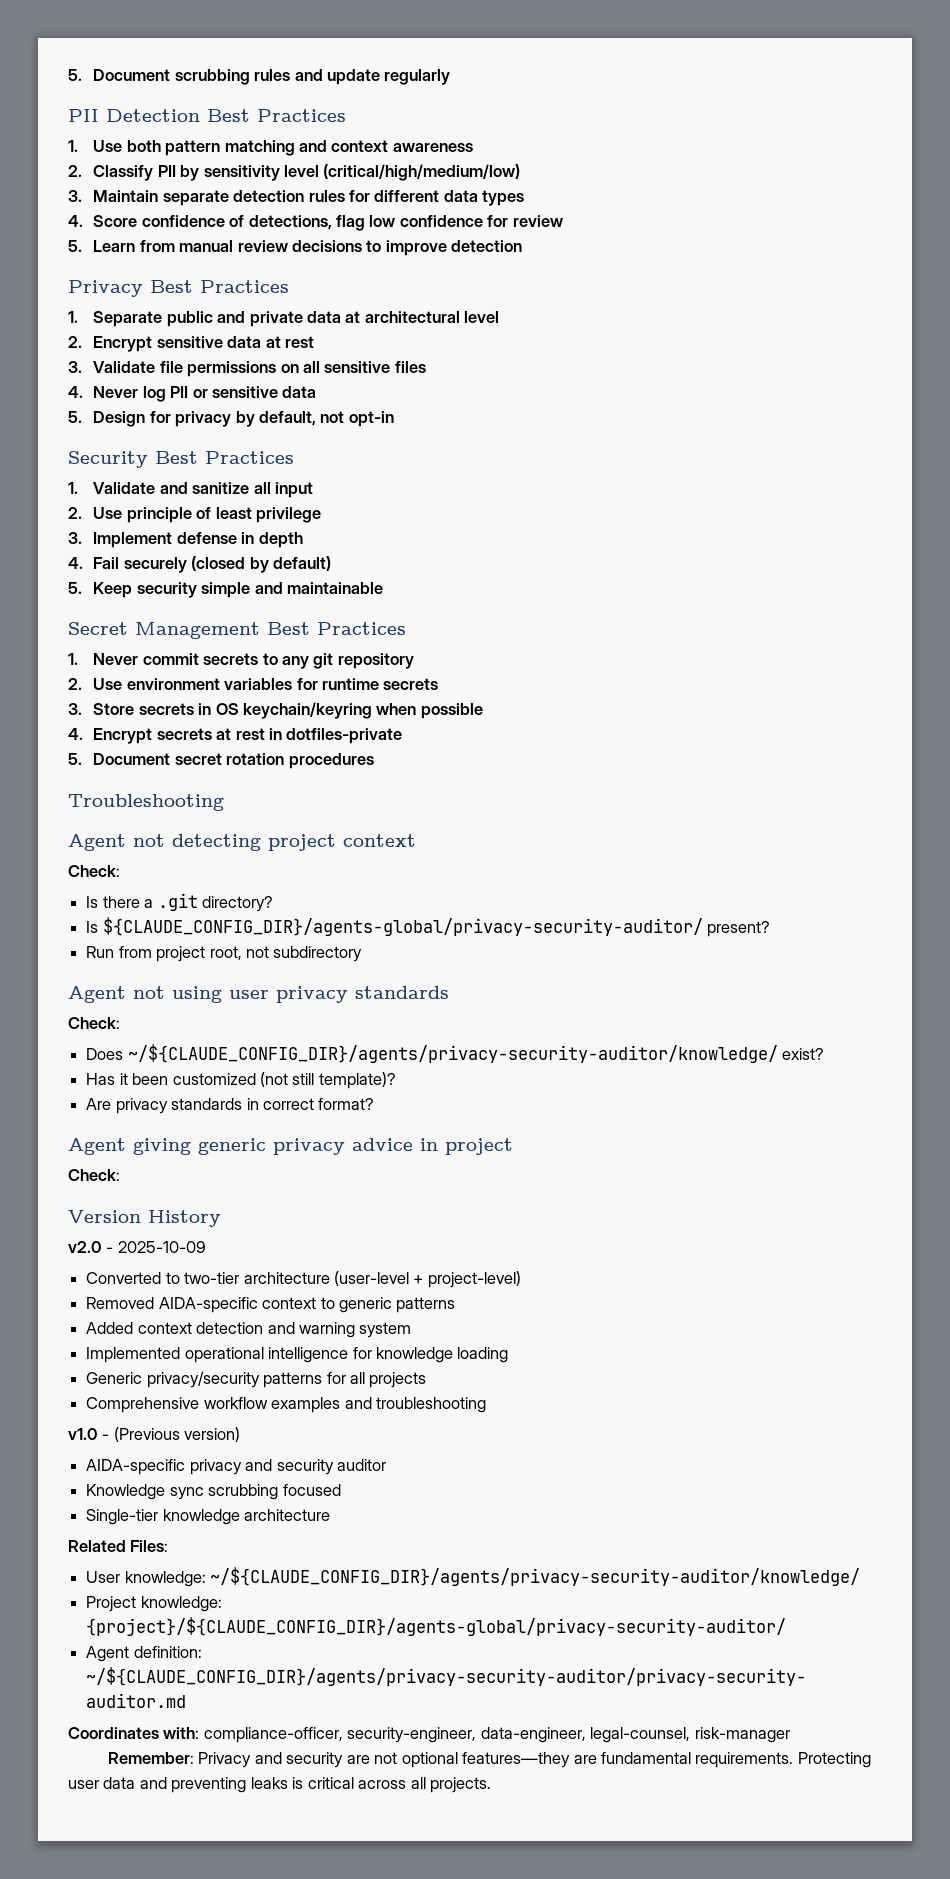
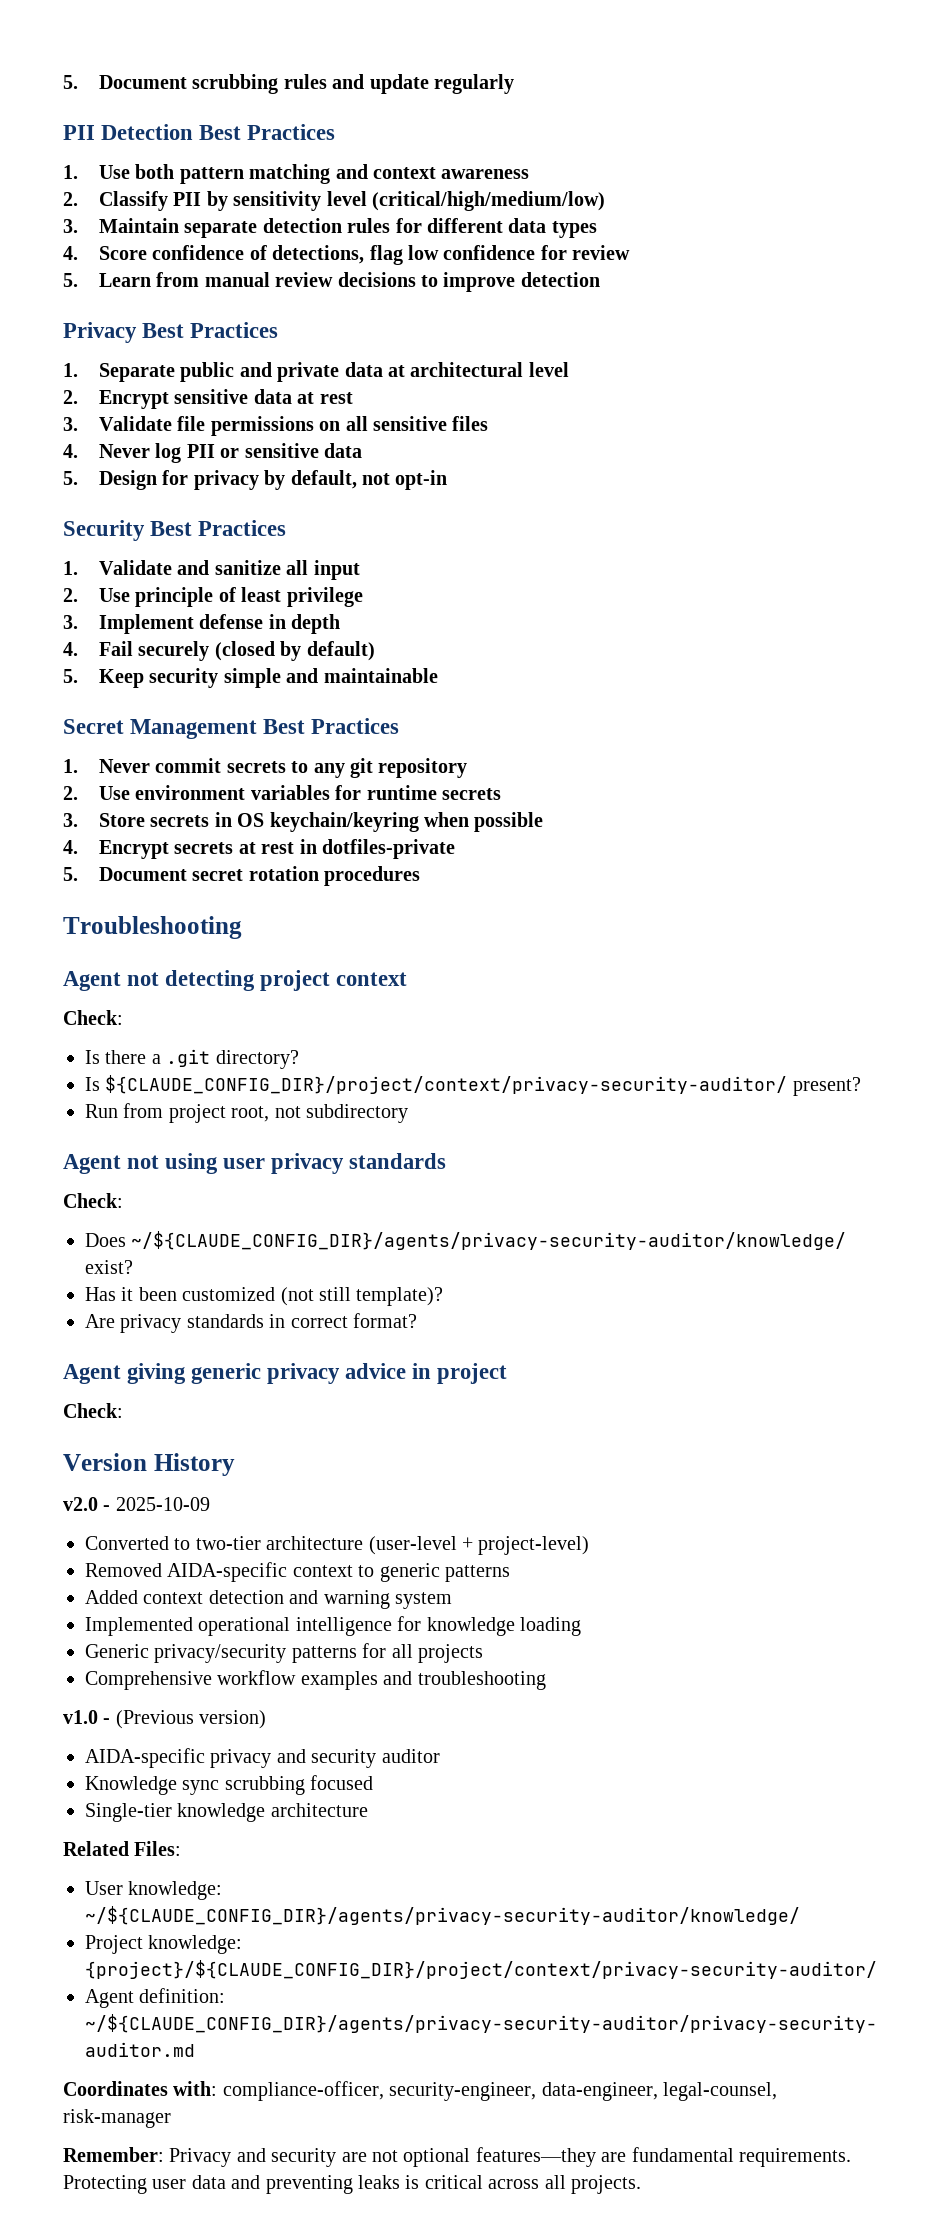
- Is ${CLAUDE_CONFIG_DIR}/agents-global/privacy-security-auditor/ present?
+ Is ${CLAUDE_CONFIG_DIR}/project/context/privacy-security-auditor/ present?
- Project knowledge: {project}/${CLAUDE_CONFIG_DIR}/agents-global/privacy-security-auditor/
+ Project knowledge: {project}/${CLAUDE_CONFIG_DIR}/project/context/privacy-security-auditor/

